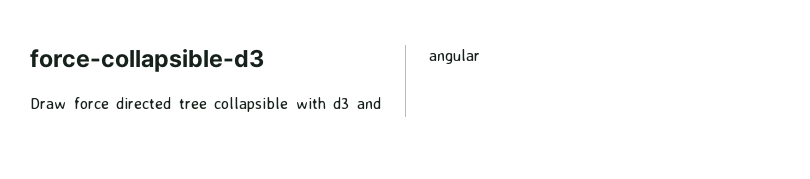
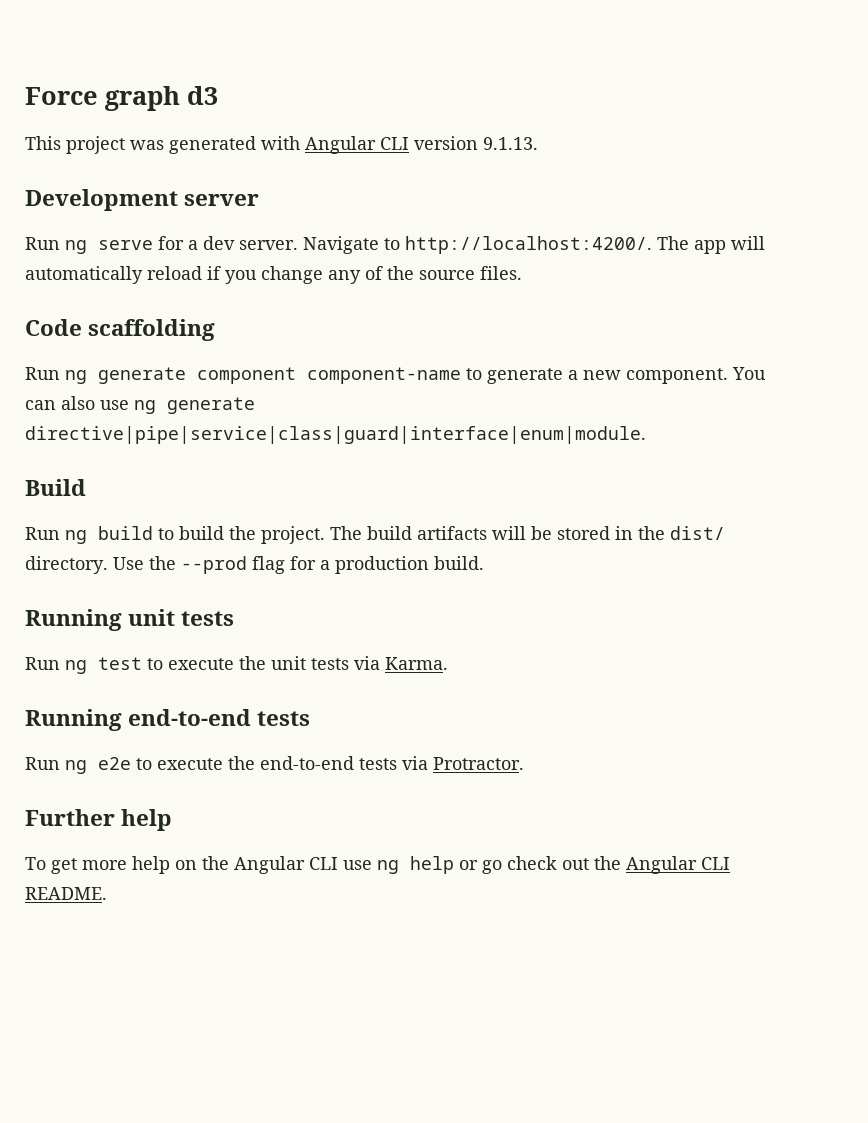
- force-collapsible-d3
- Draw force directed tree collapsible with d3 and angular
+ Force graph d3
+ This project was generated with Angular CLI version 9.1.13.
+ Development server
+ Run ng serve for a dev server. Navigate to http://localhost:4200/. The app will automatically reload if you change any of the source files.
+ Code scaffolding
+ Run ng generate component component-name to generate a new component. You can also use ng generate directive|pipe|service|class|guard|interface|enum|module.
+ Build
+ Run ng build to build the project. The build artifacts will be stored in the dist/ directory. Use the --prod flag for a production build.
+ Running unit tests
+ Run ng test to execute the unit tests via Karma.
+ Running end-to-end tests
+ Run ng e2e to execute the end-to-end tests via Protractor.
+ Further help
+ To get more help on the Angular CLI use ng help or go check out the Angular CLI README.

